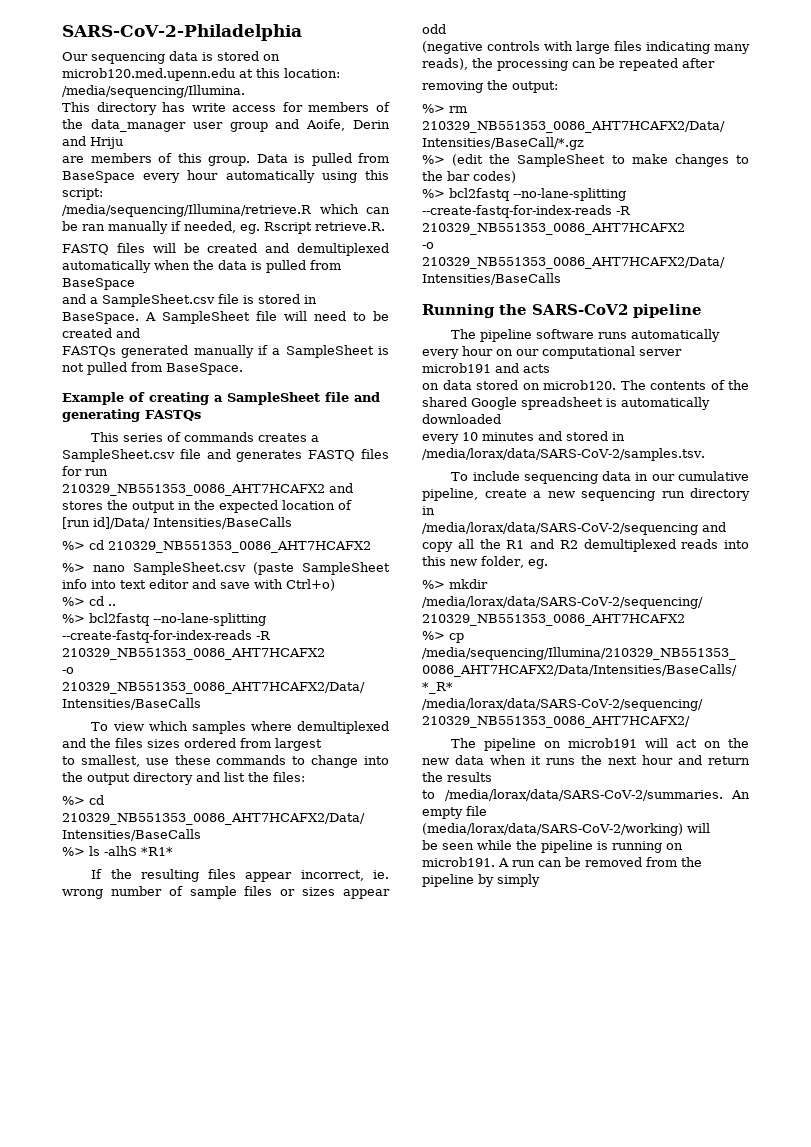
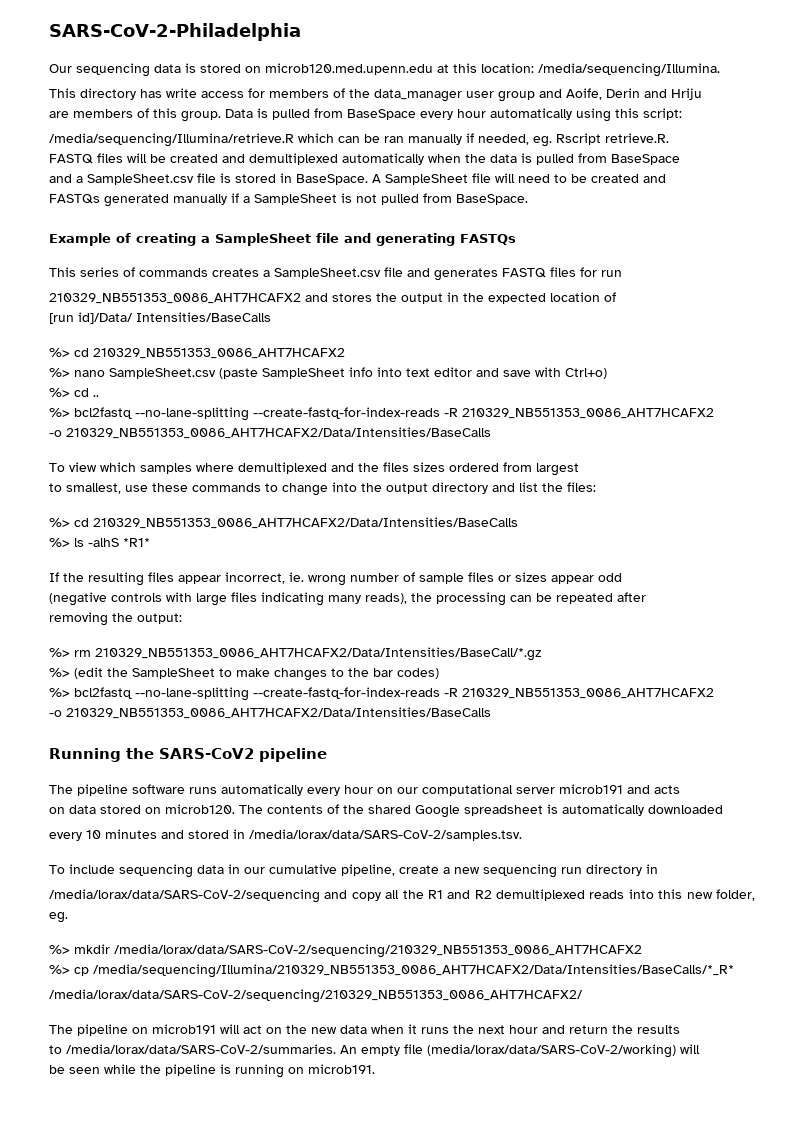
- A run can be removed from the pipeline by simply

